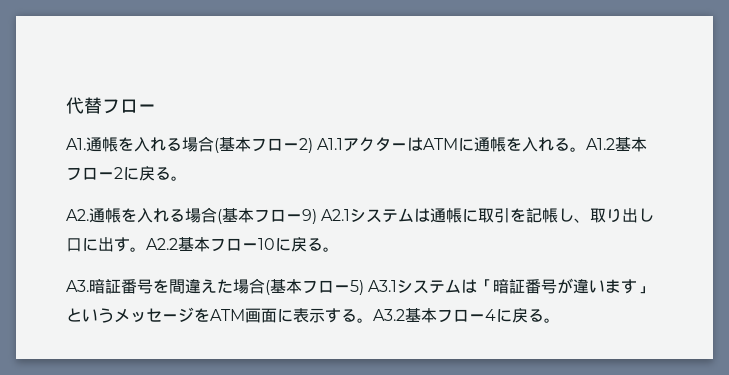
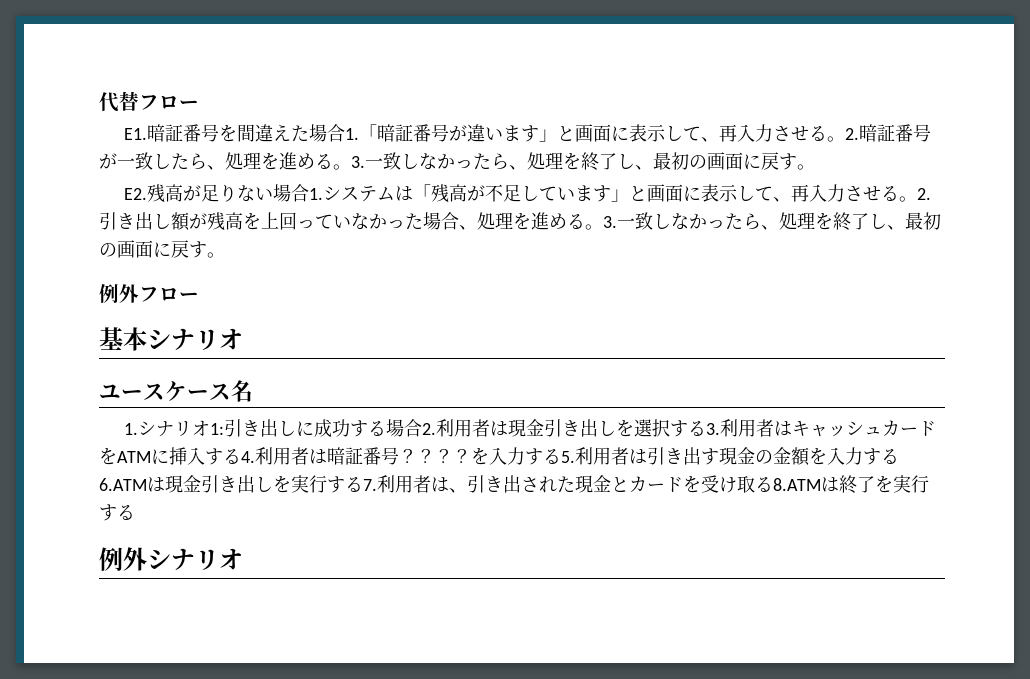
- A1.通帳を入れる場合(基本フロー2) A1.1アクターはATMに通帳を入れる。A1.2基本フロー2に戻る。
- A2.通帳を入れる場合(基本フロー9) A2.1システムは通帳に取引を記帳し、取り出し口に出す。A2.2基本フロー10に戻る。
- A3.暗証番号を間違えた場合(基本フロー5) A3.1システムは「暗証番号が違います」というメッセージをATM画面に表示する。A3.2基本フロー4に戻る。
+ E1.暗証番号を間違えた場合1.「暗証番号が違います」と画面に表示して、再入力させる。2.暗証番号が一致したら、処理を進める。3.一致しなかったら、処理を終了し、最初の画面に戻す。
+ E2.残高が足りない場合1.システムは「残高が不足しています」と画面に表示して、再入力させる。2.引き出し額が残高を上回っていなかった場合、処理を進める。3.一致しなかったら、処理を終了し、最初の画面に戻す。
+ 例外フロー
+ 基本シナリオ
+ ユースケース名
+ 1.シナリオ1:引き出しに成功する場合2.利用者は現金引き出しを選択する3.利用者はキャッシュカードをATMに挿入する4.利用者は暗証番号？？？？を入力する5.利用者は引き出す現金の金額を入力する6.ATMは現金引き出しを実行する7.利用者は、引き出された現金とカードを受け取る8.ATMは終了を実行する
+ 例外シナリオ

